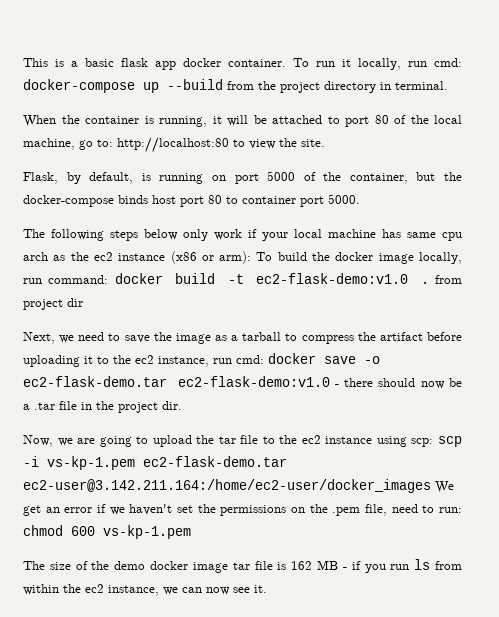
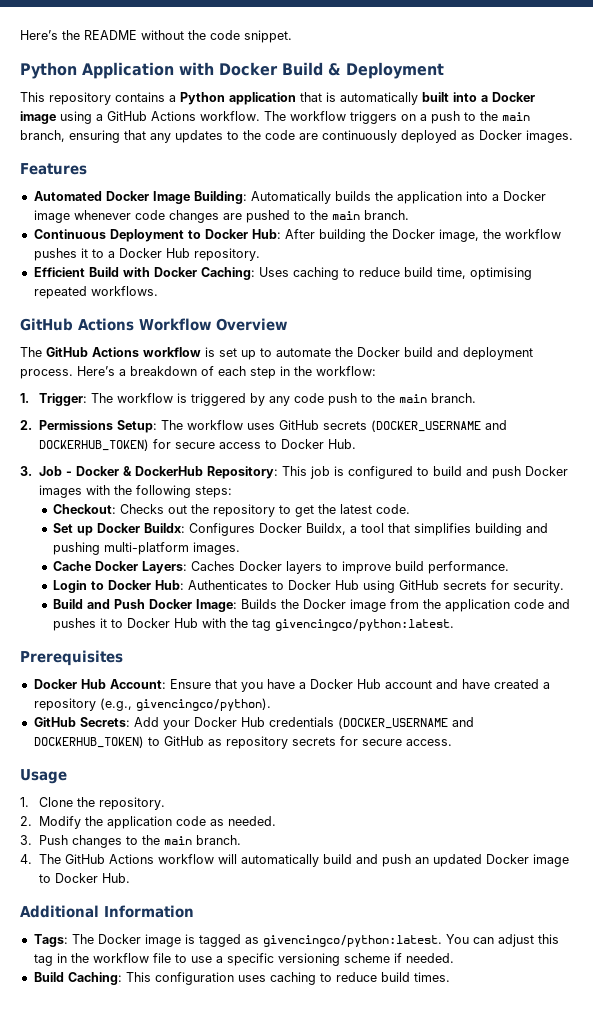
- This is a basic flask app docker container. To run it locally, run cmd: docker-compose up --build from the project directory in terminal.
- When the container is running, it will be attached to port 80 of the local machine, go to: http://localhost:80 to view the site.
- Flask, by default, is running on port 5000 of the container, but the docker-compose binds host port 80 to container port 5000.
- The following steps below only work if your local machine has same cpu arch as the ec2 instance (x86 or arm): To build the docker image locally, run command: docker build -t ec2-flask-demo:v1.0 . from project dir
- Next, we need to save the image as a tarball to compress the artifact before uploading it to the ec2 instance, run cmd: docker save -o ec2-flask-demo.tar ec2-flask-demo:v1.0 - there should now be a .tar file in the project dir.
- Now, we are going to upload the tar file to the ec2 instance using scp: scp -i vs-kp-1.pem ec2-flask-demo.tar ec2-user@3.142.211.164:/home/ec2-user/docker_images We get an error if we haven't set the permissions on the .pem file, need to run: chmod 600 vs-kp-1.pem
- The size of the demo docker image tar file is 162 MB - if you run ls from within the ec2 instance, we can now see it.
+ Here’s the README without the code snippet.
+ Python Application with Docker Build & Deployment
+ This repository contains a Python application that is automatically built into a Docker image using a GitHub Actions workflow. The workflow triggers on a push to the main branch, ensuring that any updates to the code are continuously deployed as Docker images.
+ Features
+ Automated Docker Image Building: Automatically builds the application into a Docker image whenever code changes are pushed to the main branch.
+ Continuous Deployment to Docker Hub: After building the Docker image, the workflow pushes it to a Docker Hub repository.
+ Efficient Build with Docker Caching: Uses caching to reduce build time, optimising repeated workflows.
+ GitHub Actions Workflow Overview
+ The GitHub Actions workflow is set up to automate the Docker build and deployment process. Here’s a breakdown of each step in the workflow:
+ 1. Trigger: The workflow is triggered by any code push to the main branch.
+ 2. Permissions Setup: The workflow uses GitHub secrets (DOCKER_USERNAME and DOCKERHUB_TOKEN) for secure access to Docker Hub.
+ 3. Job - Docker & DockerHub Repository: This job is configured to build and push Docker images with the following steps:
+ Checkout: Checks out the repository to get the latest code.
+ Set up Docker Buildx: Configures Docker Buildx, a tool that simplifies building and pushing multi-platform images.
+ Cache Docker Layers: Caches Docker layers to improve build performance.
+ Login to Docker Hub: Authenticates to Docker Hub using GitHub secrets for security.
+ Build and Push Docker Image: Builds the Docker image from the application code and pushes it to Docker Hub with the tag givencingco/python:latest.
+ Prerequisites
+ Docker Hub Account: Ensure that you have a Docker Hub account and have created a repository (e.g., givencingco/python).
+ GitHub Secrets: Add your Docker Hub credentials (DOCKER_USERNAME and DOCKERHUB_TOKEN) to GitHub as repository secrets for secure access.
+ Usage
+ 1. Clone the repository.
+ 2. Modify the application code as needed.
+ 3. Push changes to the main branch.
+ 4. The GitHub Actions workflow will automatically build and push an updated Docker image to Docker Hub.
+ Additional Information
+ Tags: The Docker image is tagged as givencingco/python:latest. You can adjust this tag in the workflow file to use a specific versioning scheme if needed.
+ Build Caching: This configuration uses caching to reduce build times.

